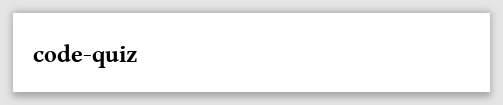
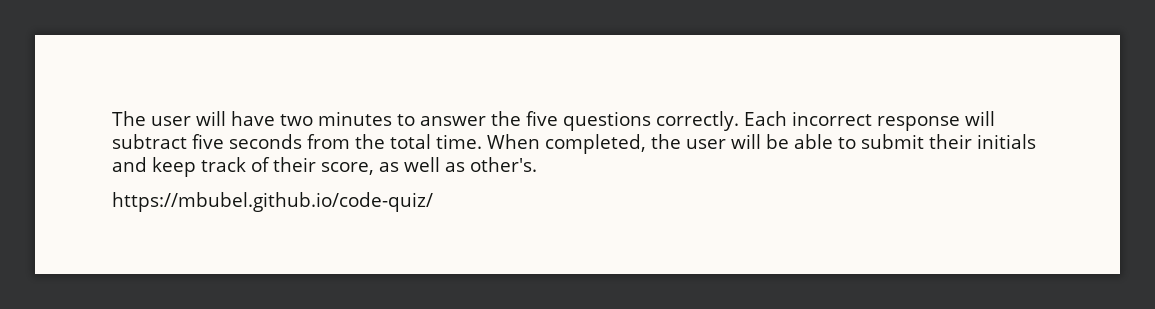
- code-quiz
+ The user will have two minutes to answer the five questions correctly. Each incorrect response will subtract five seconds from the total time. When completed, the user will be able to submit their initials and keep track of their score, as well as other's.
+ https://mbubel.github.io/code-quiz/

